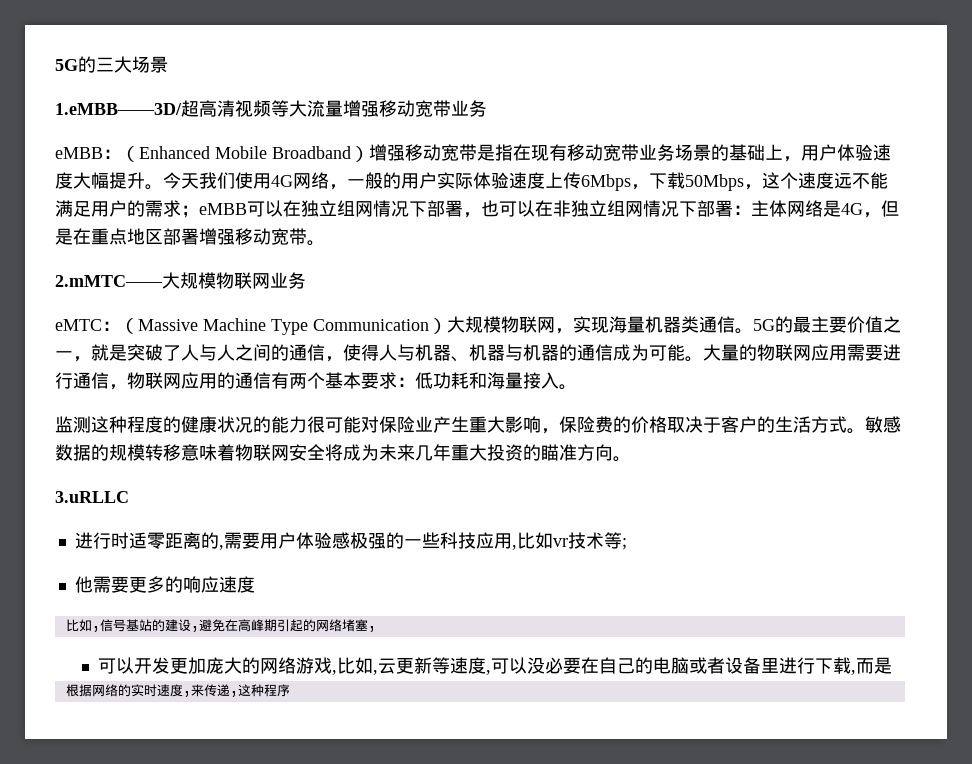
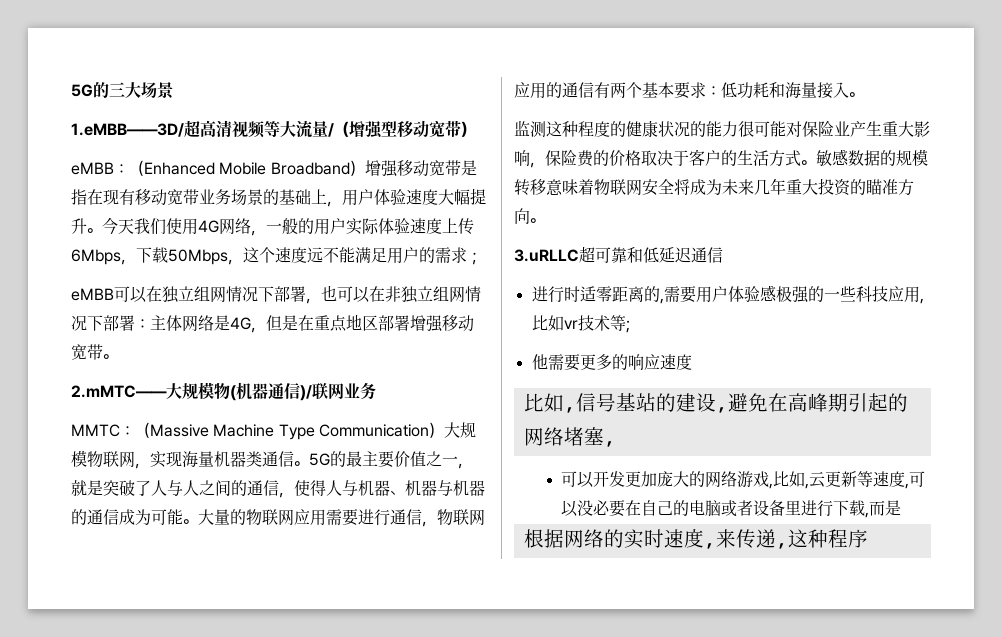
- 1.eMBB——3D/超高清视频等大流量增强移动宽带业务
+ 1.eMBB——3D/超高清视频等大流量/（增强型移动宽带）
- 今天我们使用4G网络，一般的用户实际体验速度上传6Mbps，下载50Mbps，这个速度远不能满足用户的需求；eMBB可以在独立组网情况下部署，也可以在非独立组网情况下部署：主体网络是4G，但是在重点地区部署增强移动宽带。
+ 今天我们使用4G网络，一般的用户实际体验速度上传6Mbps，下载50Mbps，这个速度远不能满足用户的需求；
+ eMBB可以在独立组网情况下部署，也可以在非独立组网情况下部署：主体网络是4G，但是在重点地区部署增强移动宽带。
- 2.mMTC——大规模物联网业务
+ 2.mMTC——大规模物(机器通信)/联网业务
- eMTC：（Massive Machine Type Communication）大规模物联网，实现海量机器类通信。
+ MMTC：（Massive Machine Type Communication）大规模物联网，实现海量机器类通信。
- 3.uRLLC
+ 3.uRLLC超可靠和低延迟通信

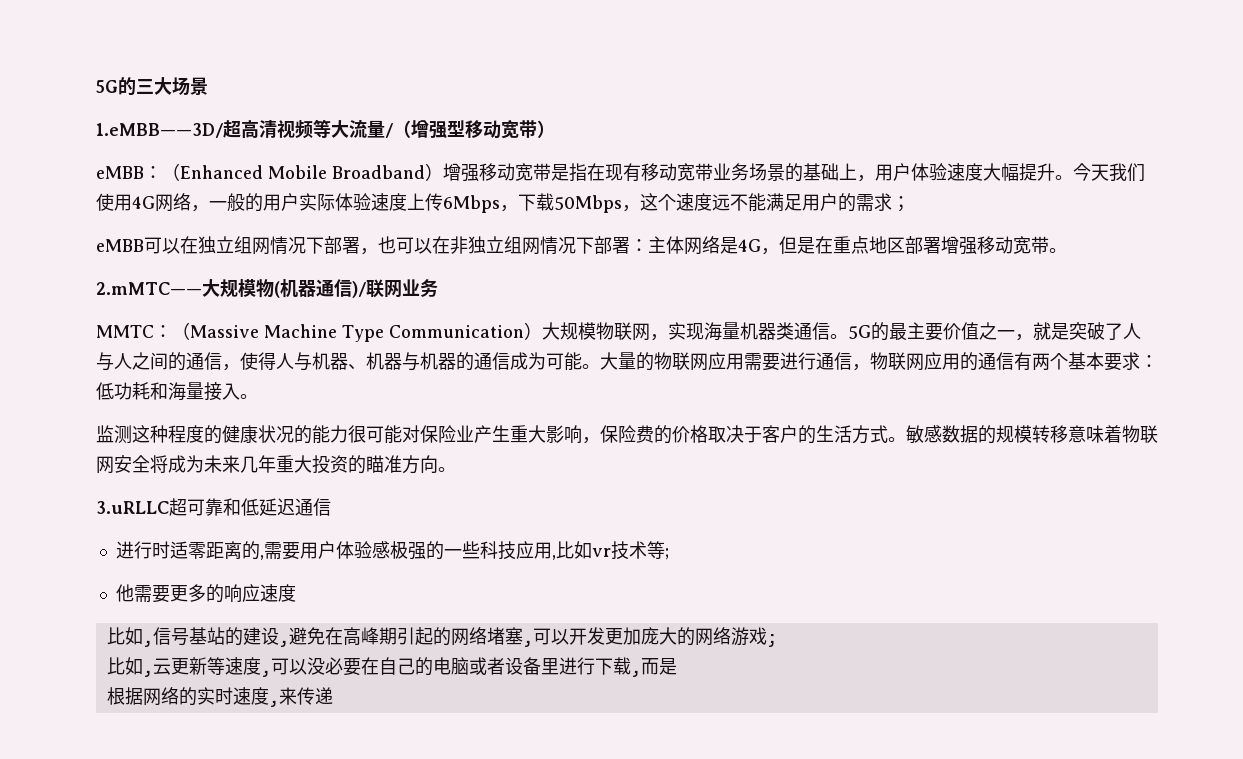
- 比如,信号基站的建设,避免在高峰期引起的网络堵塞,
- 可以开发更加庞大的网络游戏,比如,云更新等速度,可以没必要在自己的电脑或者设备里进行下载,而是
+ 比如,信号基站的建设,避免在高峰期引起的网络堵塞,可以开发更加庞大的网络游戏;
+ 比如,云更新等速度,可以没必要在自己的电脑或者设备里进行下载,而是
- 根据网络的实时速度,来传递,这种程序
+ 根据网络的实时速度,来传递

